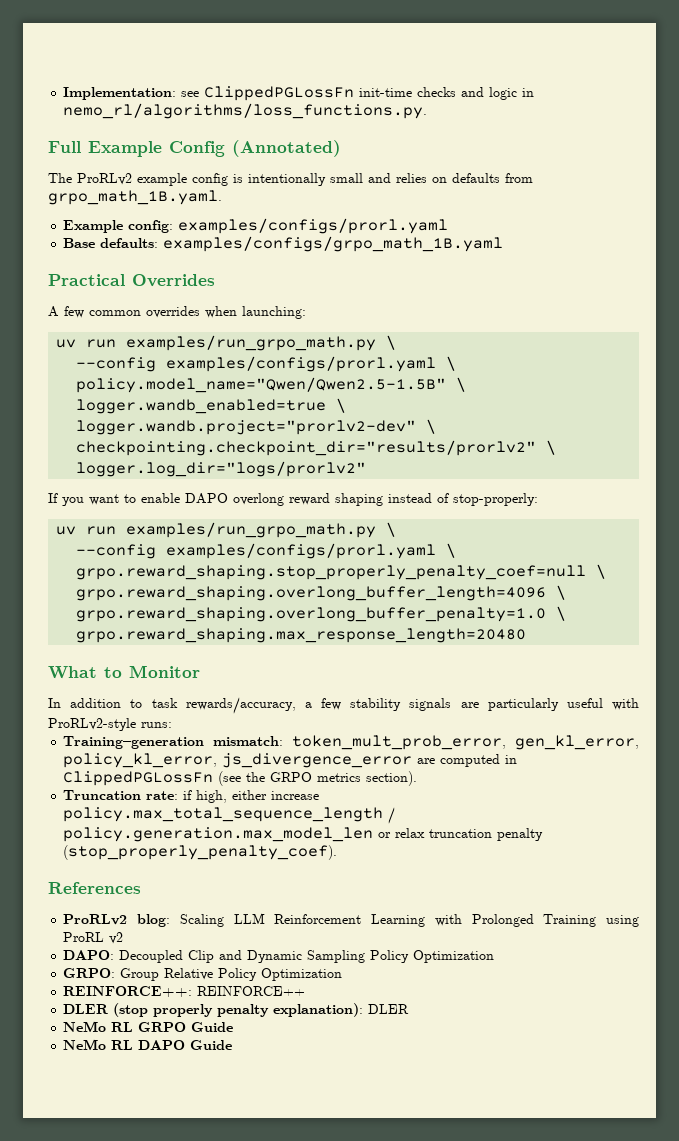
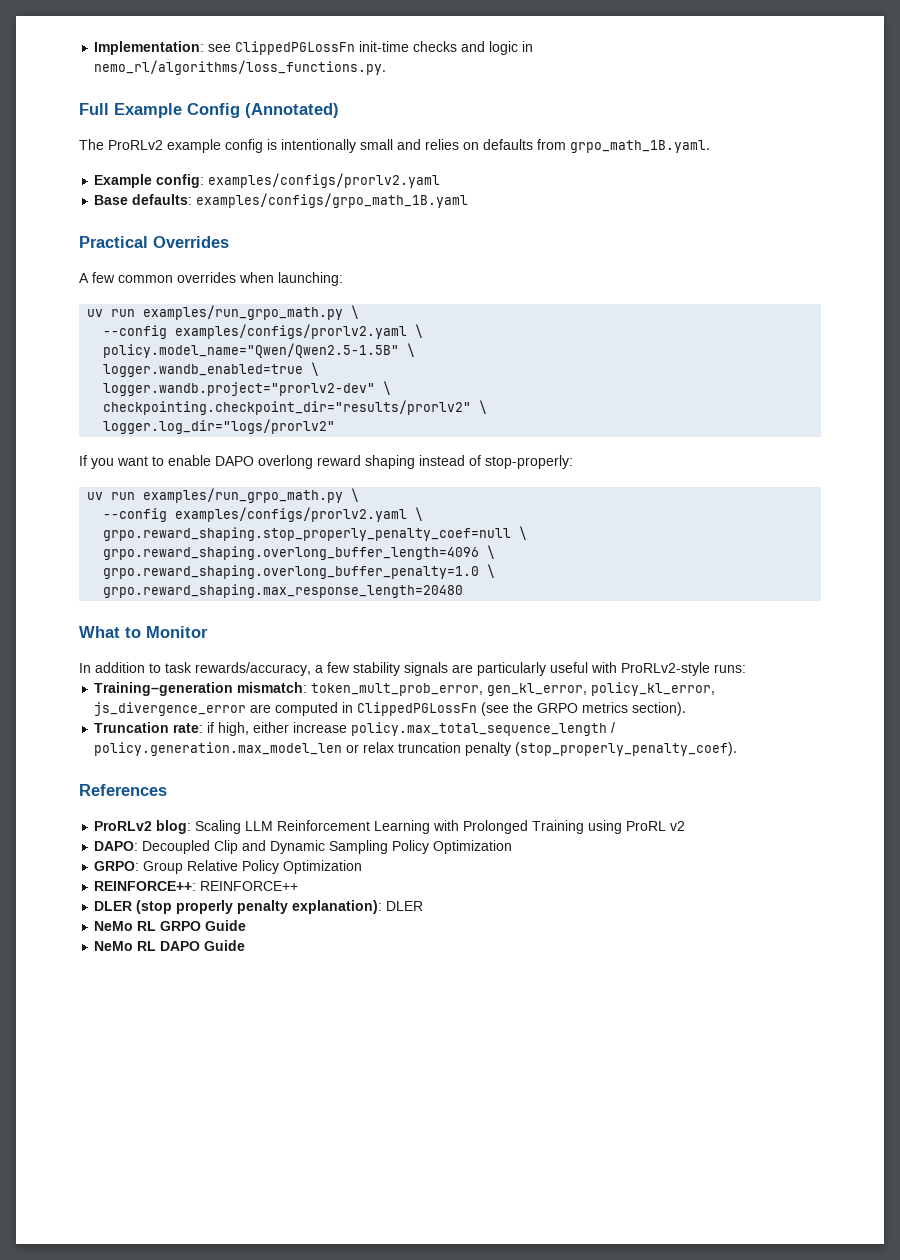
- Example config: examples/configs/prorl.yaml
+ Example config: examples/configs/prorlv2.yaml
  A few common overrides when launching:
  uv run examples/run_grpo_math.py \
- --config examples/configs/prorl.yaml \
+ --config examples/configs/prorlv2.yaml \
  If you want to enable DAPO overlong reward shaping instead of stop-properly:
  uv run examples/run_grpo_math.py \
- --config examples/configs/prorl.yaml \
+ --config examples/configs/prorlv2.yaml \

